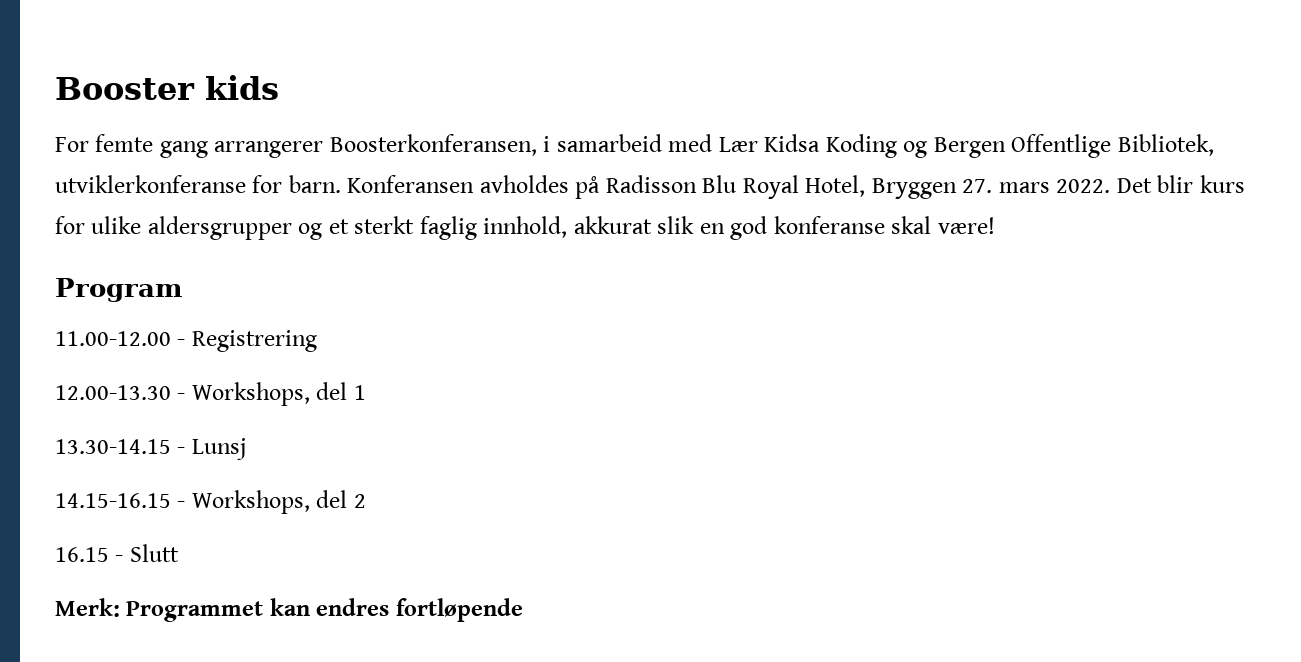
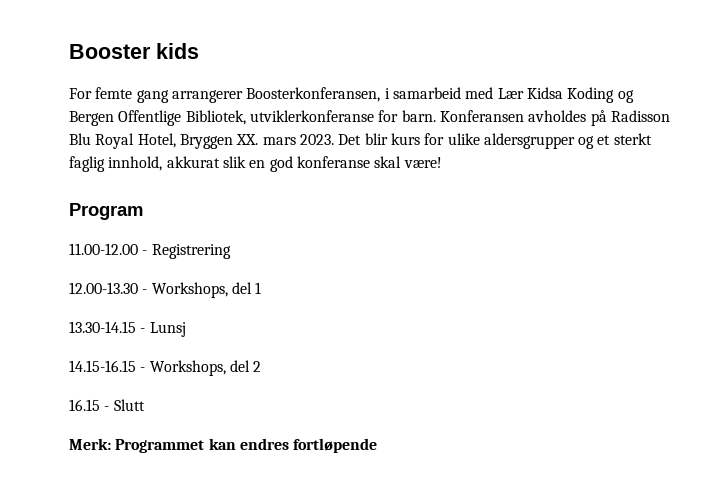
- Konferansen avholdes på Radisson Blu Royal Hotel, Bryggen 27. mars 2022.
+ Konferansen avholdes på Radisson Blu Royal Hotel, Bryggen XX. mars 2023.

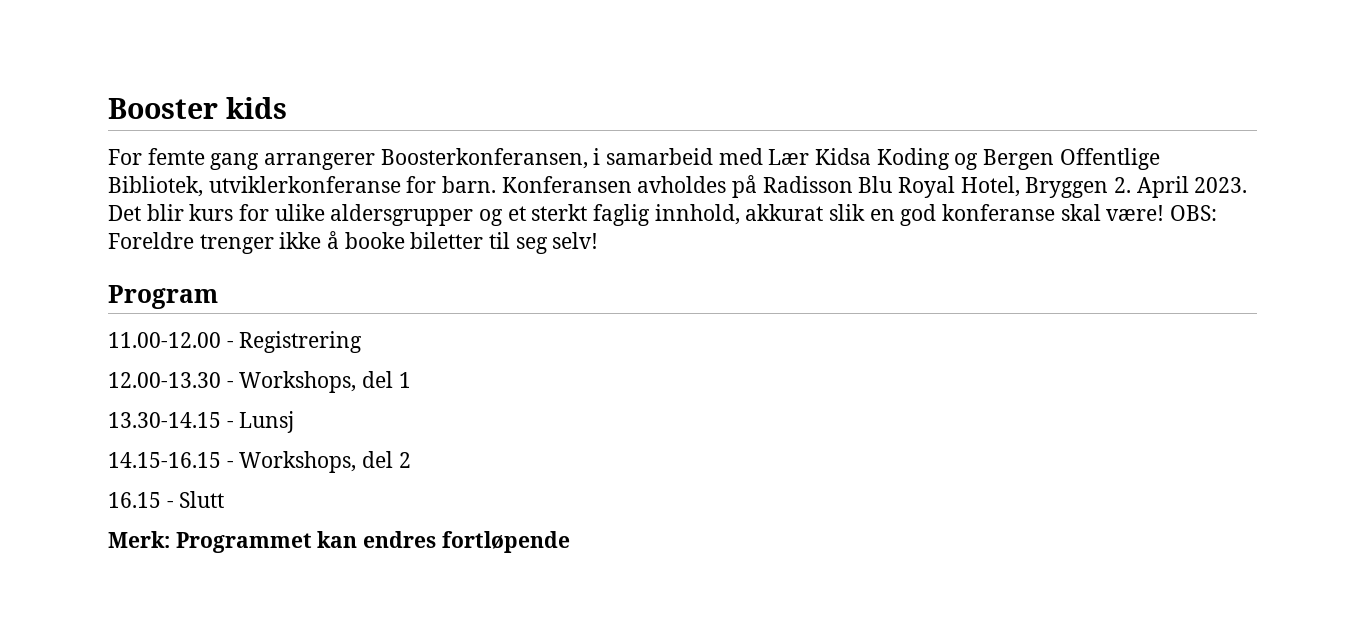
- Konferansen avholdes på Radisson Blu Royal Hotel, Bryggen XX. mars 2023.
+ Konferansen avholdes på Radisson Blu Royal Hotel, Bryggen 2. April 2023.
+ OBS: Foreldre trenger ikke å booke biletter til seg selv!

